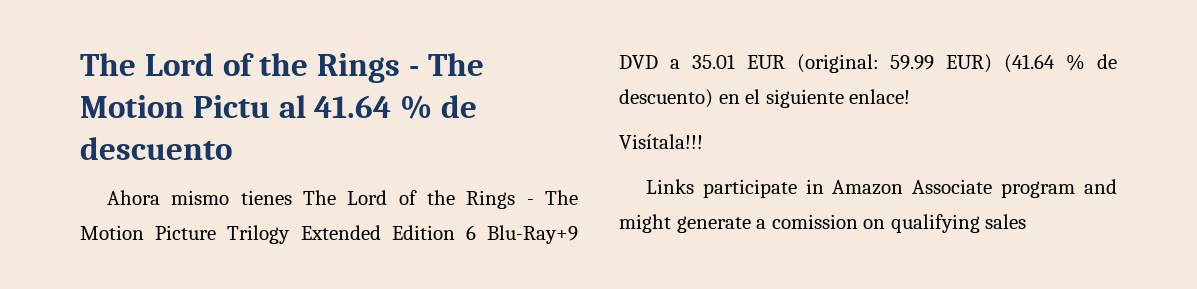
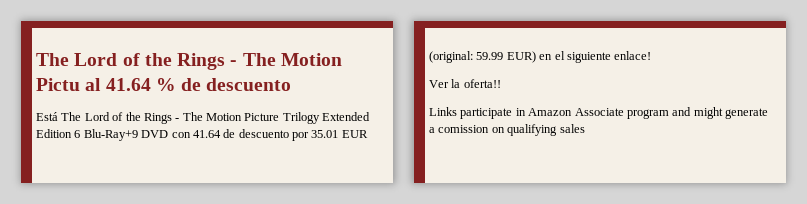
- Ahora mismo tienes The Lord of the Rings - The Motion Picture Trilogy Extended Edition 6 Blu-Ray+9 DVD a 35.01 EUR (original: 59.99 EUR) (41.64 % de descuento) en el siguiente enlace!
+ Está The Lord of the Rings - The Motion Picture Trilogy Extended Edition 6 Blu-Ray+9 DVD con 41.64 de descuento por 35.01 EUR (original: 59.99 EUR) en el siguiente enlace!
- Visítala!!!
+ Ver la oferta!!

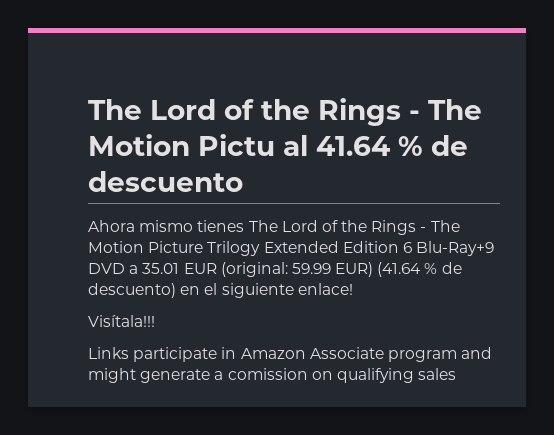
- Está The Lord of the Rings - The Motion Picture Trilogy Extended Edition 6 Blu-Ray+9 DVD con 41.64 de descuento por 35.01 EUR (original: 59.99 EUR) en el siguiente enlace!
+ Ahora mismo tienes The Lord of the Rings - The Motion Picture Trilogy Extended Edition 6 Blu-Ray+9 DVD a 35.01 EUR (original: 59.99 EUR) (41.64 % de descuento) en el siguiente enlace!
- Ver la oferta!!
+ Visítala!!!

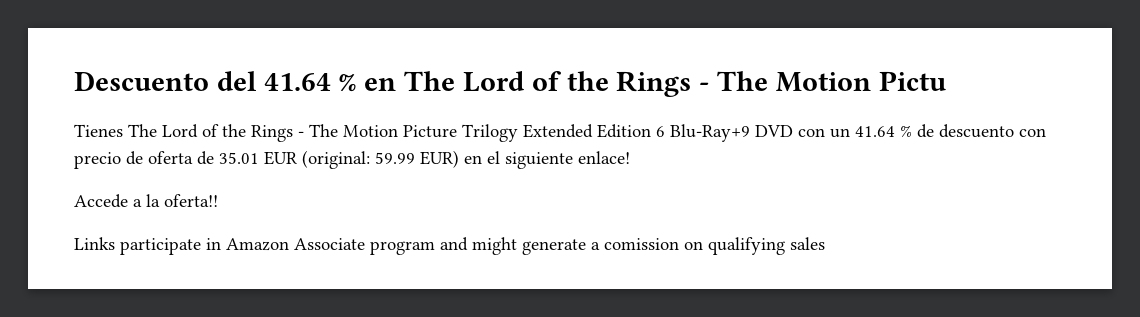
- The Lord of the Rings - The Motion Pictu al 41.64 % de descuento
- Ahora mismo tienes The Lord of the Rings - The Motion Picture Trilogy Extended Edition 6 Blu-Ray+9 DVD a 35.01 EUR (original: 59.99 EUR) (41.64 % de descuento) en el siguiente enlace!
+ Descuento del 41.64 % en The Lord of the Rings - The Motion Pictu
+ Tienes The Lord of the Rings - The Motion Picture Trilogy Extended Edition 6 Blu-Ray+9 DVD con un 41.64 % de descuento con precio de oferta de 35.01 EUR (original: 59.99 EUR) en el siguiente enlace!
- Visítala!!!
+ Accede a la oferta!!

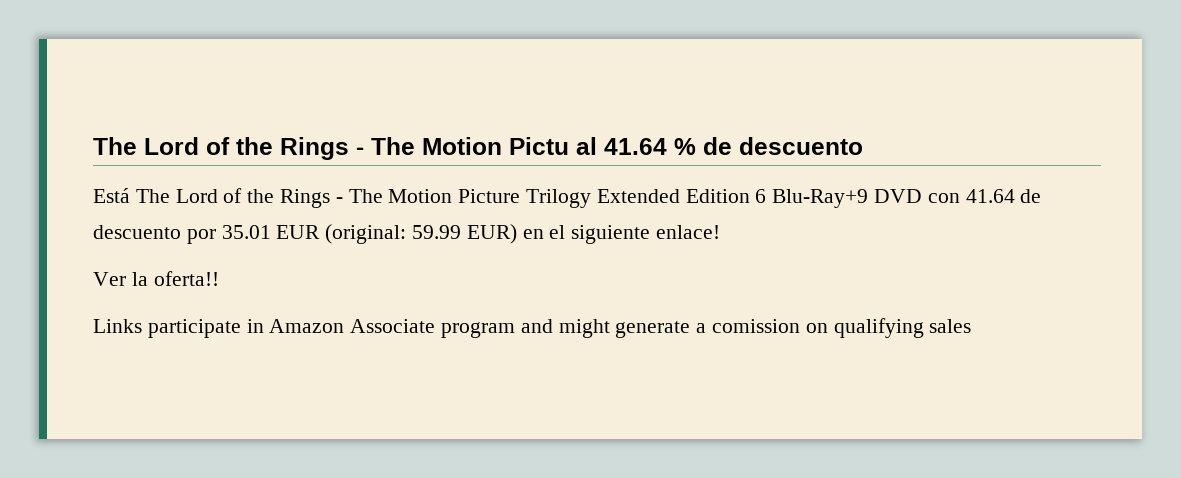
- Descuento del 41.64 % en The Lord of the Rings - The Motion Pictu
- Tienes The Lord of the Rings - The Motion Picture Trilogy Extended Edition 6 Blu-Ray+9 DVD con un 41.64 % de descuento con precio de oferta de 35.01 EUR (original: 59.99 EUR) en el siguiente enlace!
+ The Lord of the Rings - The Motion Pictu al 41.64 % de descuento
+ Está The Lord of the Rings - The Motion Picture Trilogy Extended Edition 6 Blu-Ray+9 DVD con 41.64 de descuento por 35.01 EUR (original: 59.99 EUR) en el siguiente enlace!
- Accede a la oferta!!
+ Ver la oferta!!

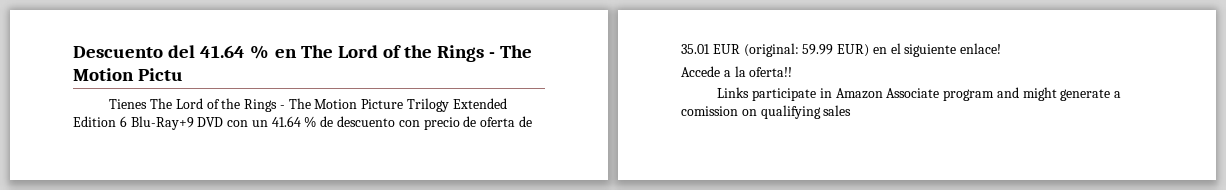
- The Lord of the Rings - The Motion Pictu al 41.64 % de descuento
- Está The Lord of the Rings - The Motion Picture Trilogy Extended Edition 6 Blu-Ray+9 DVD con 41.64 de descuento por 35.01 EUR (original: 59.99 EUR) en el siguiente enlace!
+ Descuento del 41.64 % en The Lord of the Rings - The Motion Pictu
+ Tienes The Lord of the Rings - The Motion Picture Trilogy Extended Edition 6 Blu-Ray+9 DVD con un 41.64 % de descuento con precio de oferta de 35.01 EUR (original: 59.99 EUR) en el siguiente enlace!
- Ver la oferta!!
+ Accede a la oferta!!

